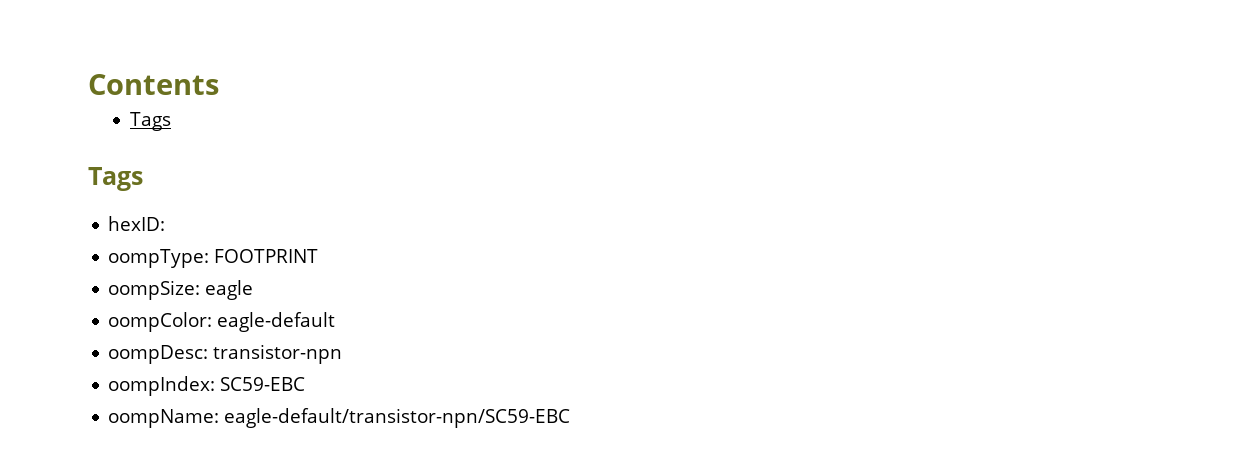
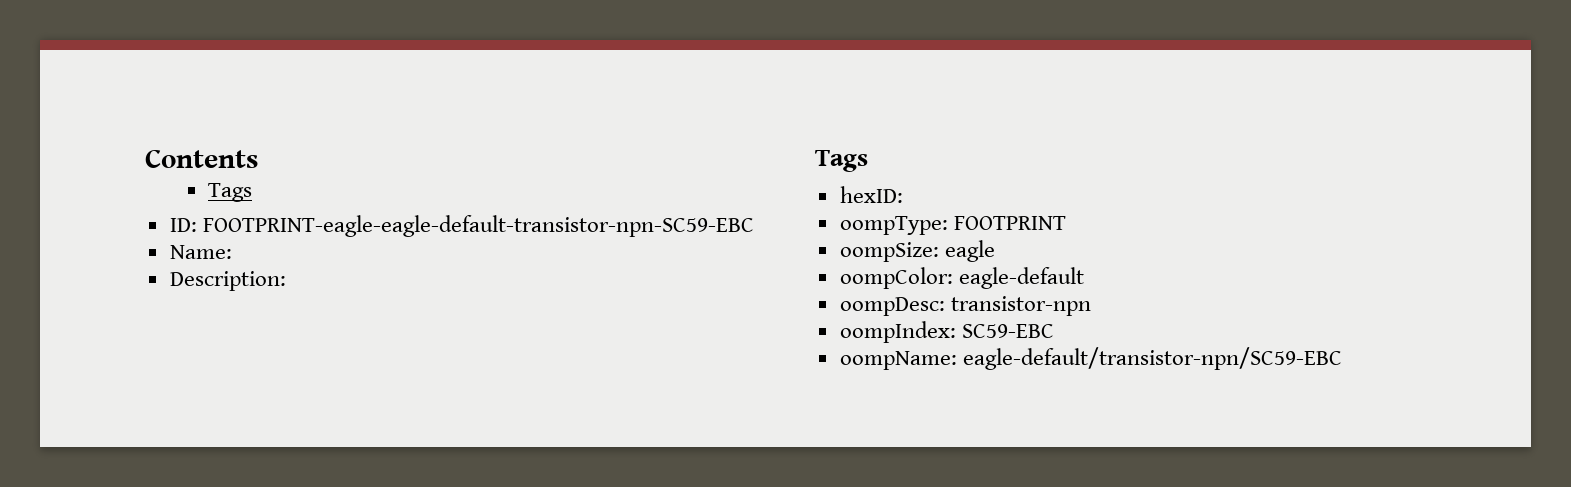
+ ID: FOOTPRINT-eagle-eagle-default-transistor-npn-SC59-EBC
+ Name:
+ Description:

